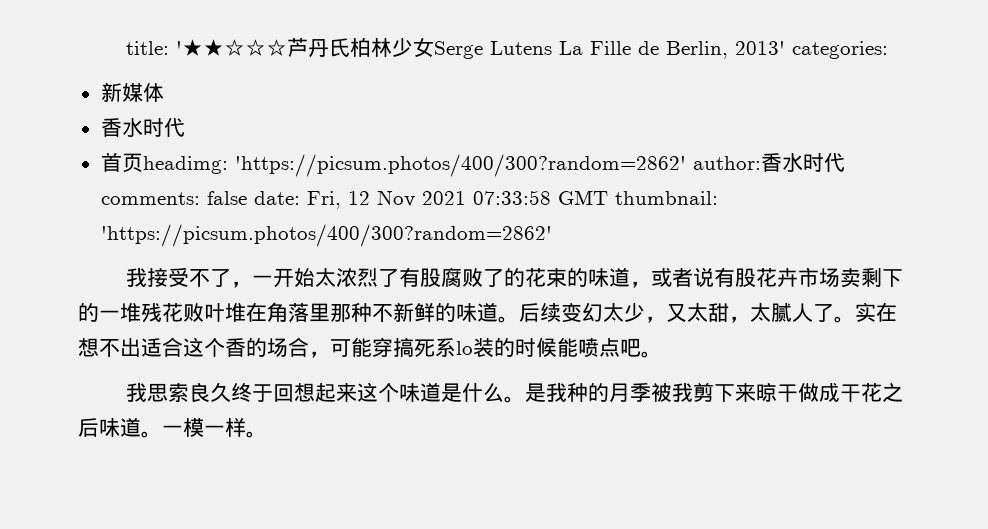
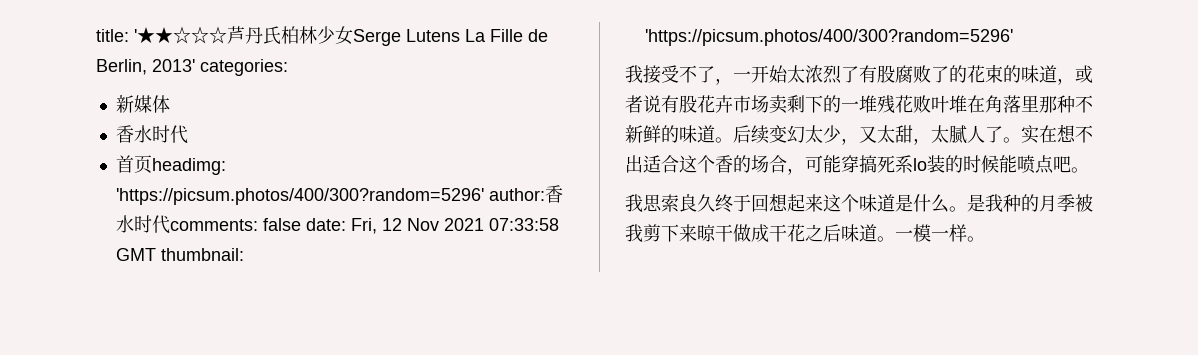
- 首页headimg: 'https://picsum.photos/400/300?random=2862' author:香水时代comments: false date: Fri, 12 Nov 2021 07:33:58 GMT thumbnail: 'https://picsum.photos/400/300?random=2862'
+ 首页headimg: 'https://picsum.photos/400/300?random=5296' author:香水时代comments: false date: Fri, 12 Nov 2021 07:33:58 GMT thumbnail: 'https://picsum.photos/400/300?random=5296'

